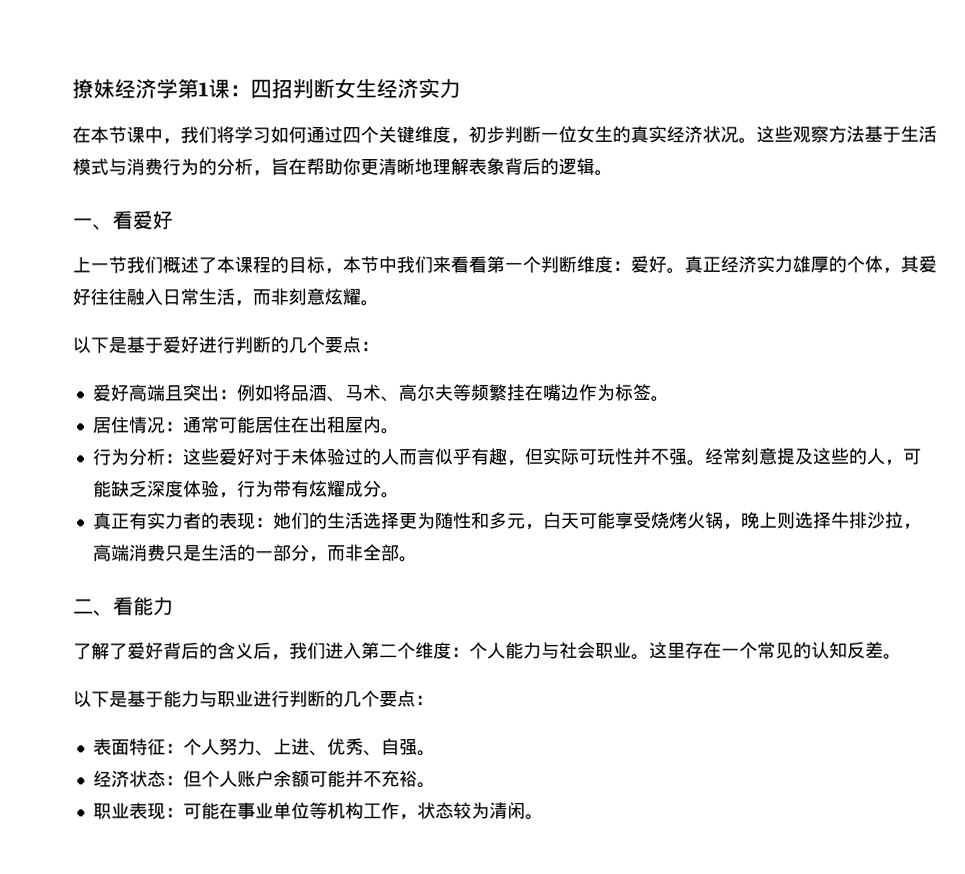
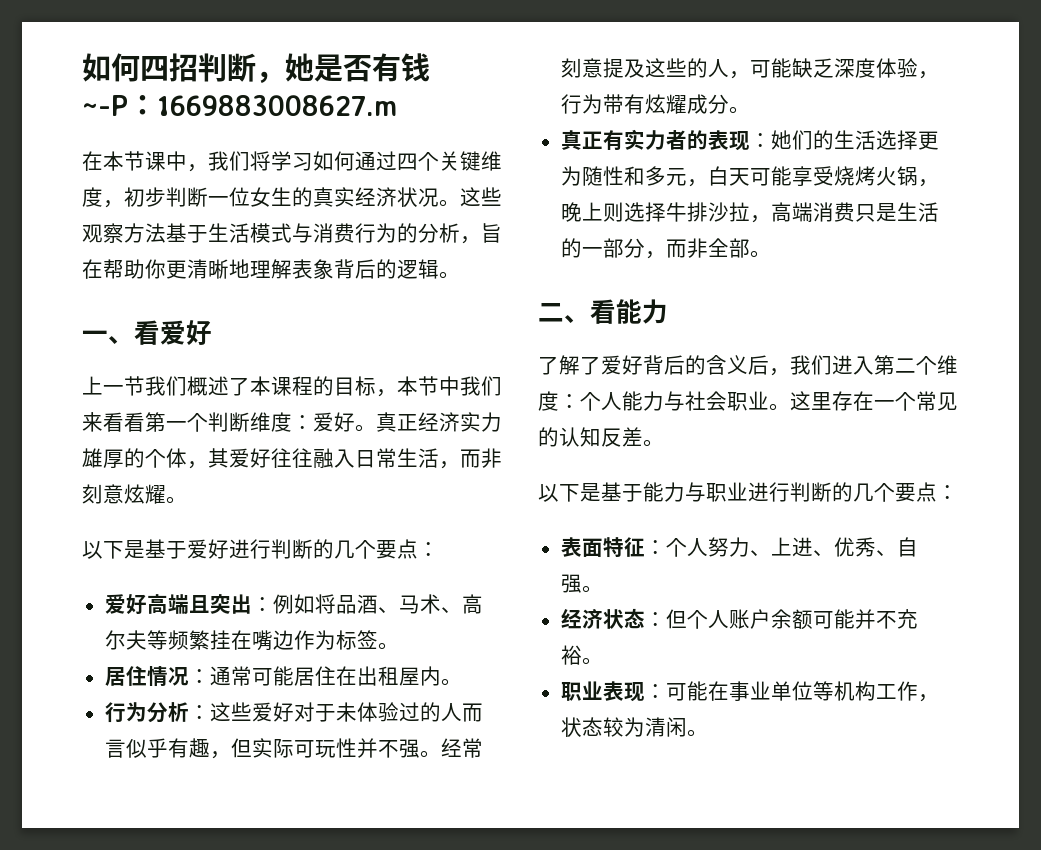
- 撩妹经济学第1课：四招判断女生经济实力
+ 如何四招判断，她是否有钱~-P：1669883008627.m

